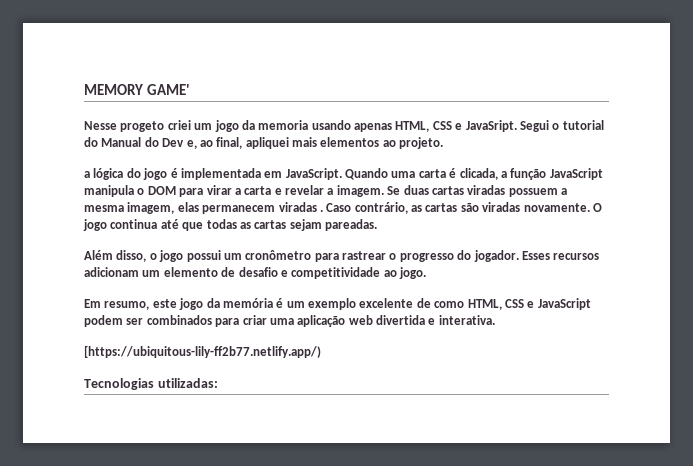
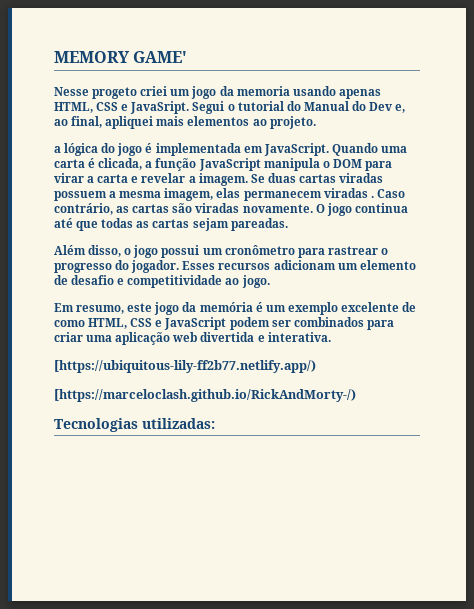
+ [https://marceloclash.github.io/RickAndMorty-/)

